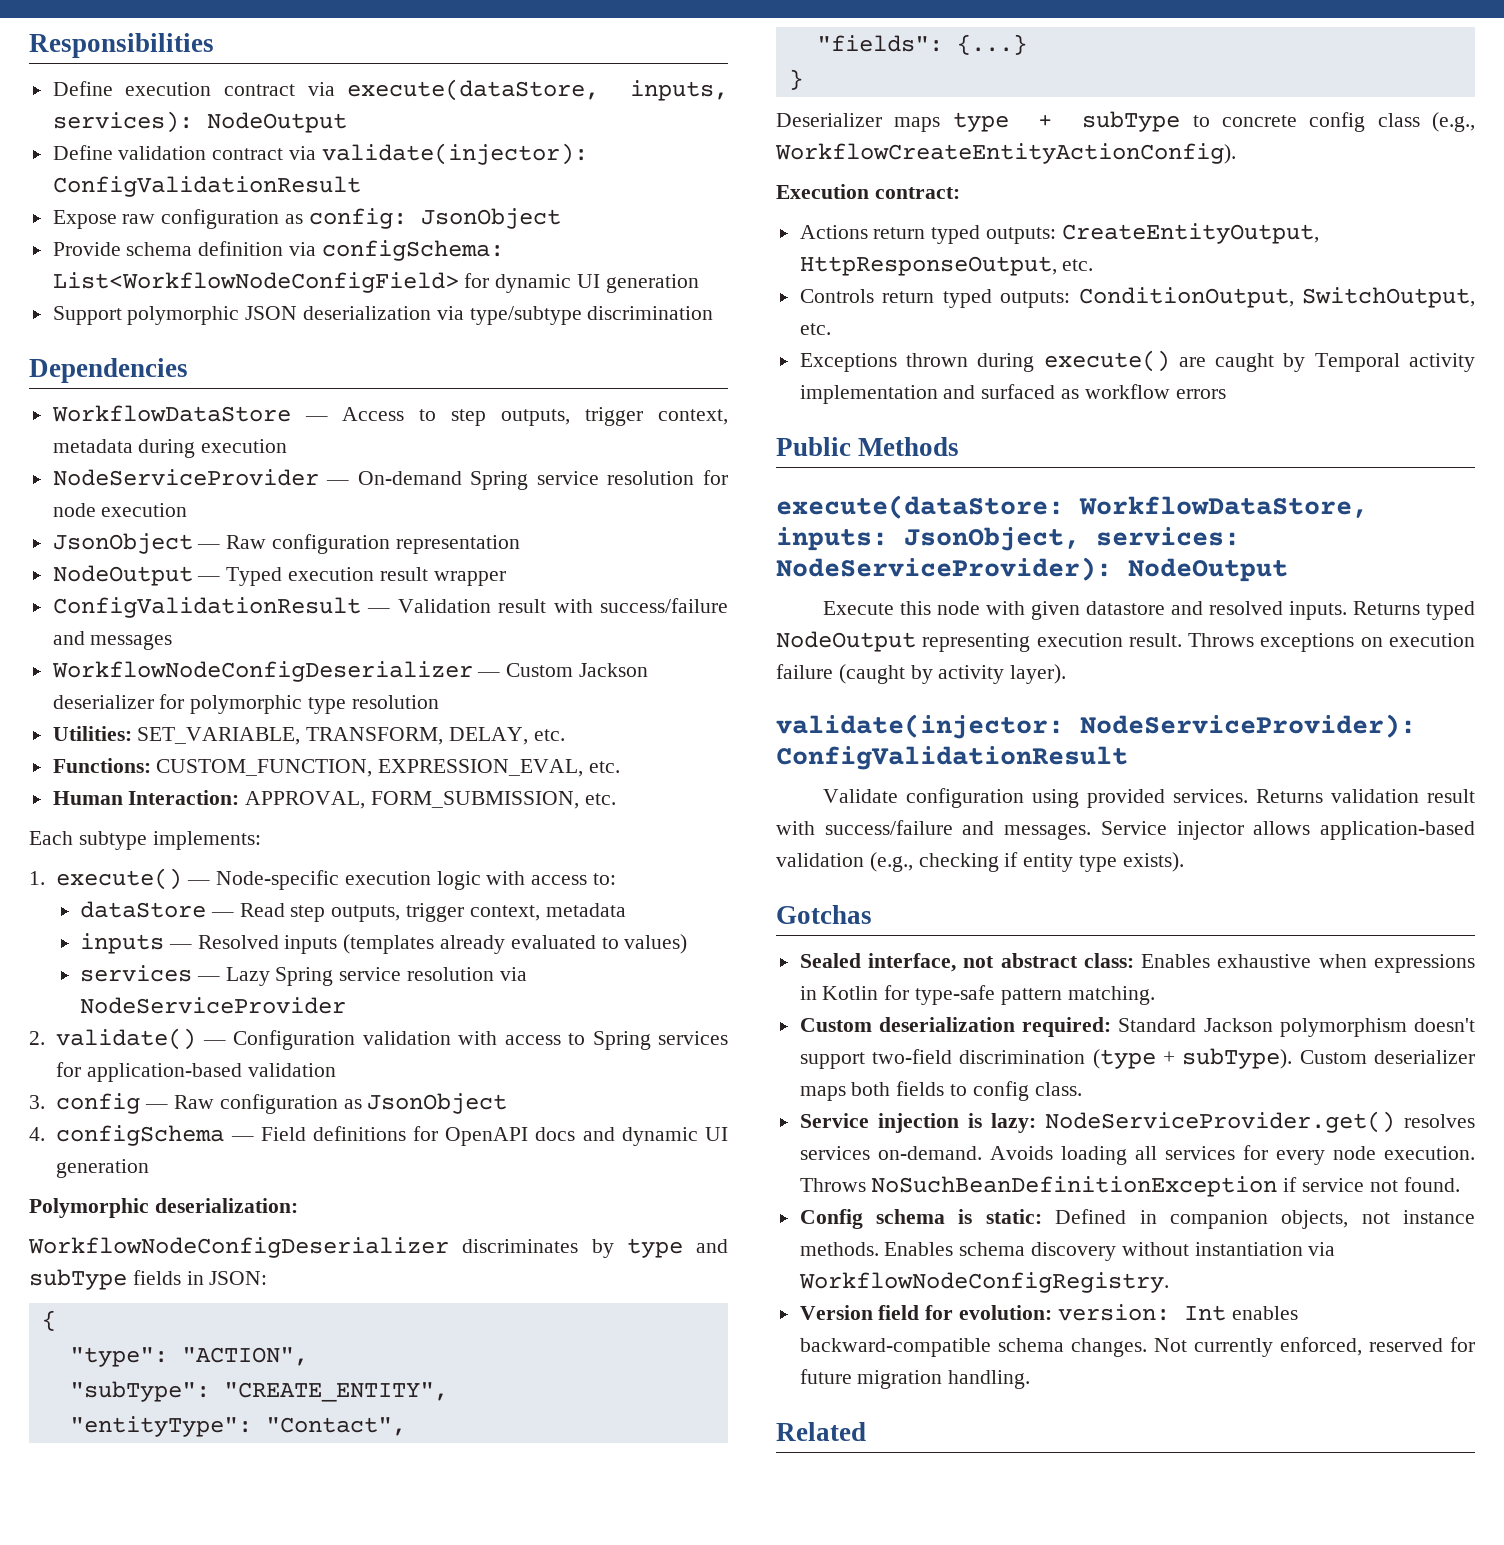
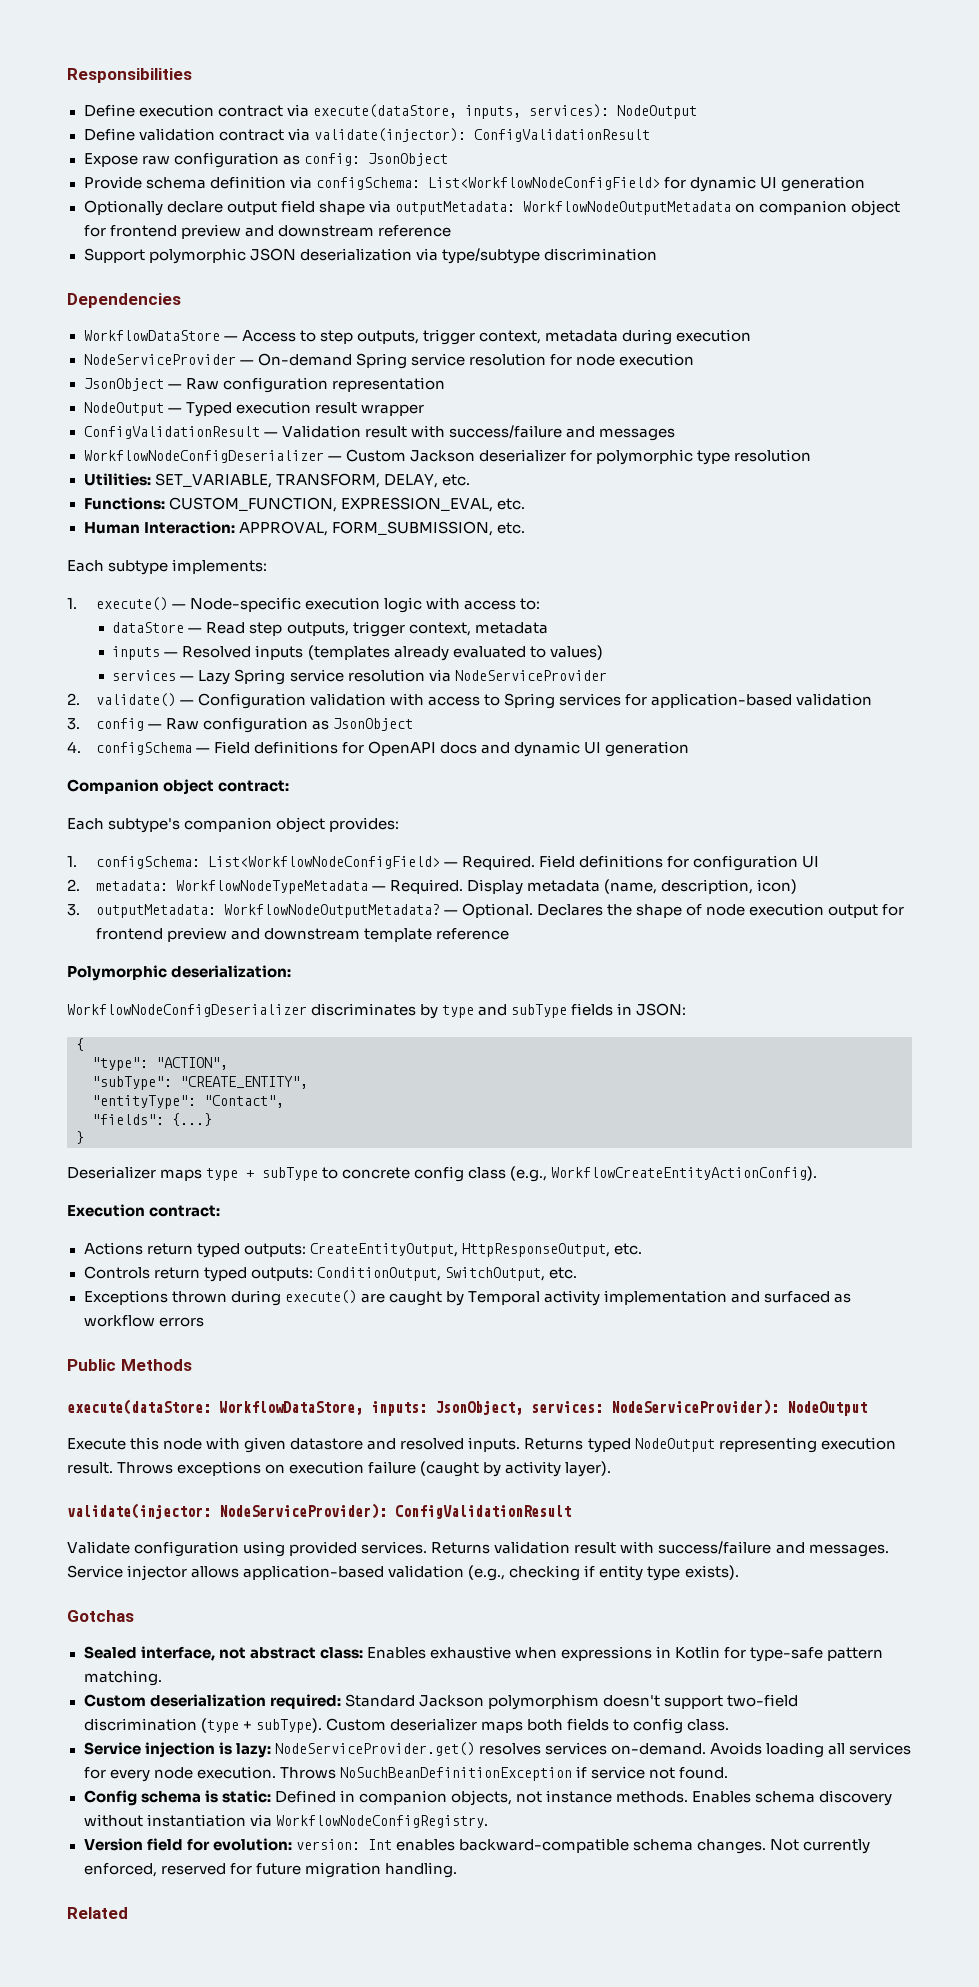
+ Optionally declare output field shape via outputMetadata: WorkflowNodeOutputMetadata on companion object for frontend preview and downstream reference
+ Companion object contract:
+ Each subtype's companion object provides:
+ 1. configSchema: List<WorkflowNodeConfigField> — Required. Field definitions for configuration UI
+ 2. metadata: WorkflowNodeTypeMetadata — Required. Display metadata (name, description, icon)
+ 3. outputMetadata: WorkflowNodeOutputMetadata? — Optional. Declares the shape of node execution output for frontend preview and downstream template reference

